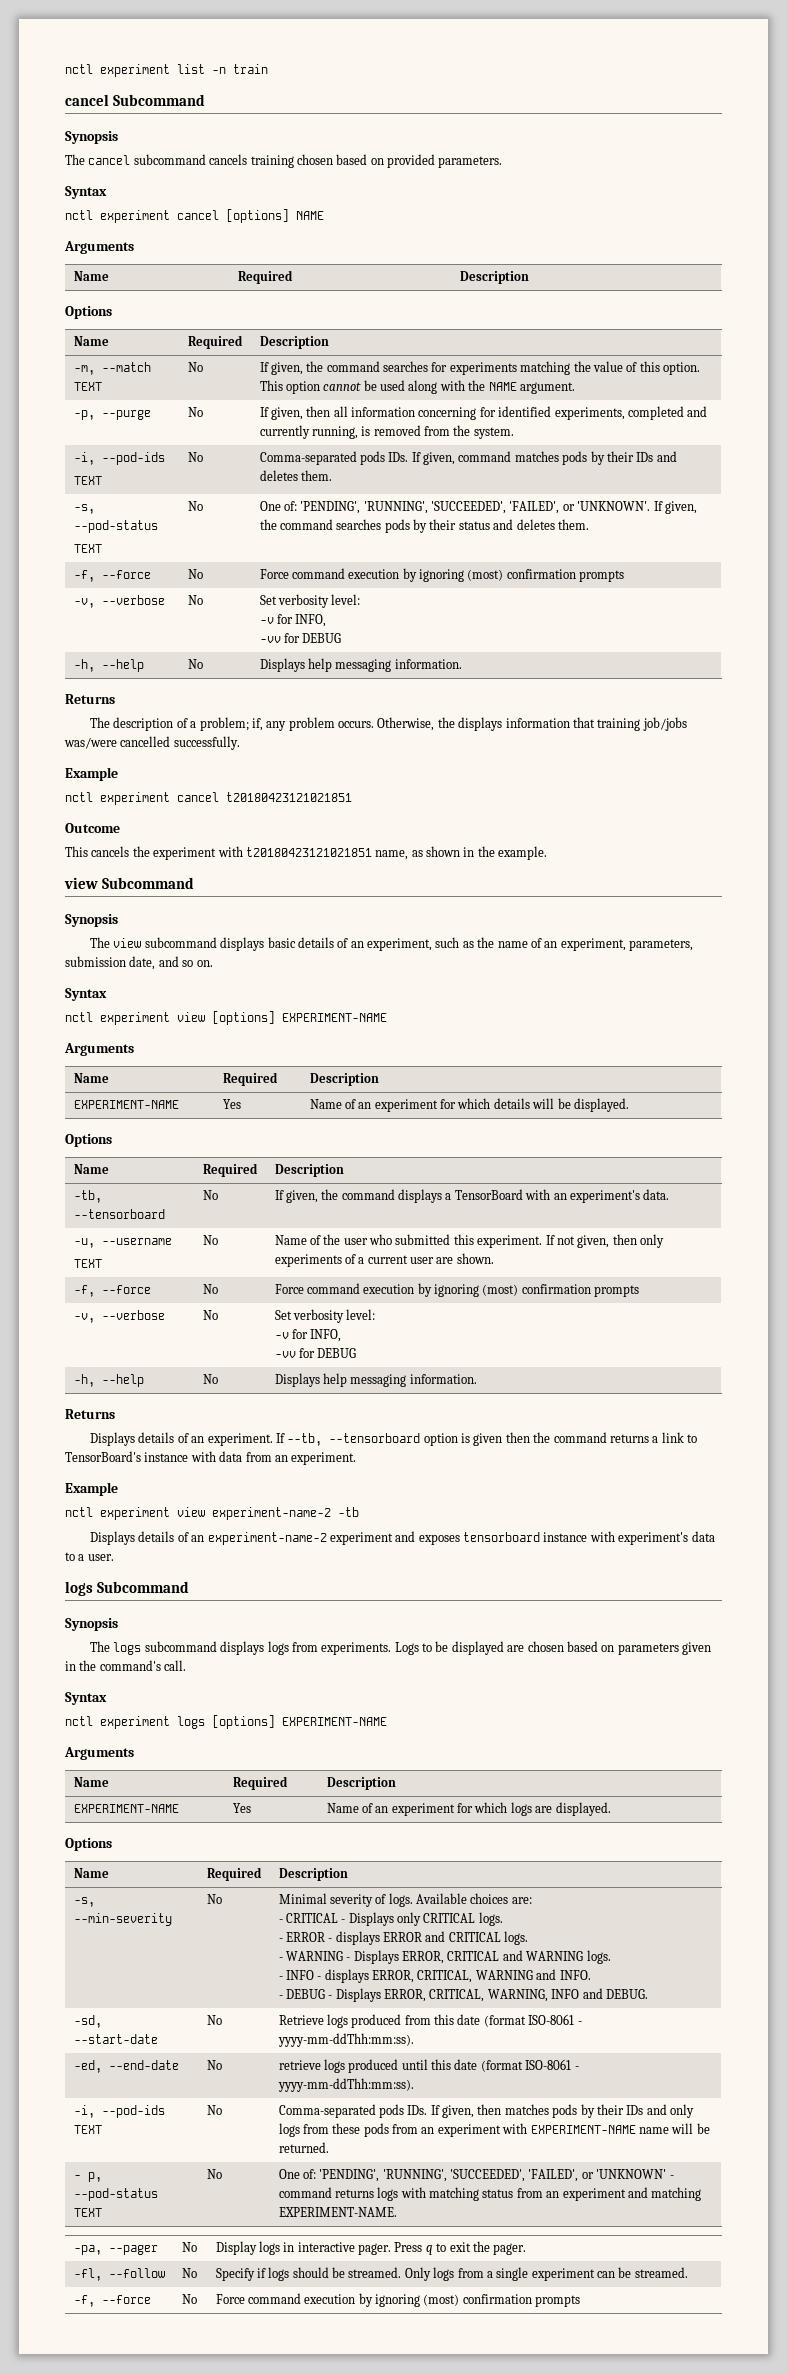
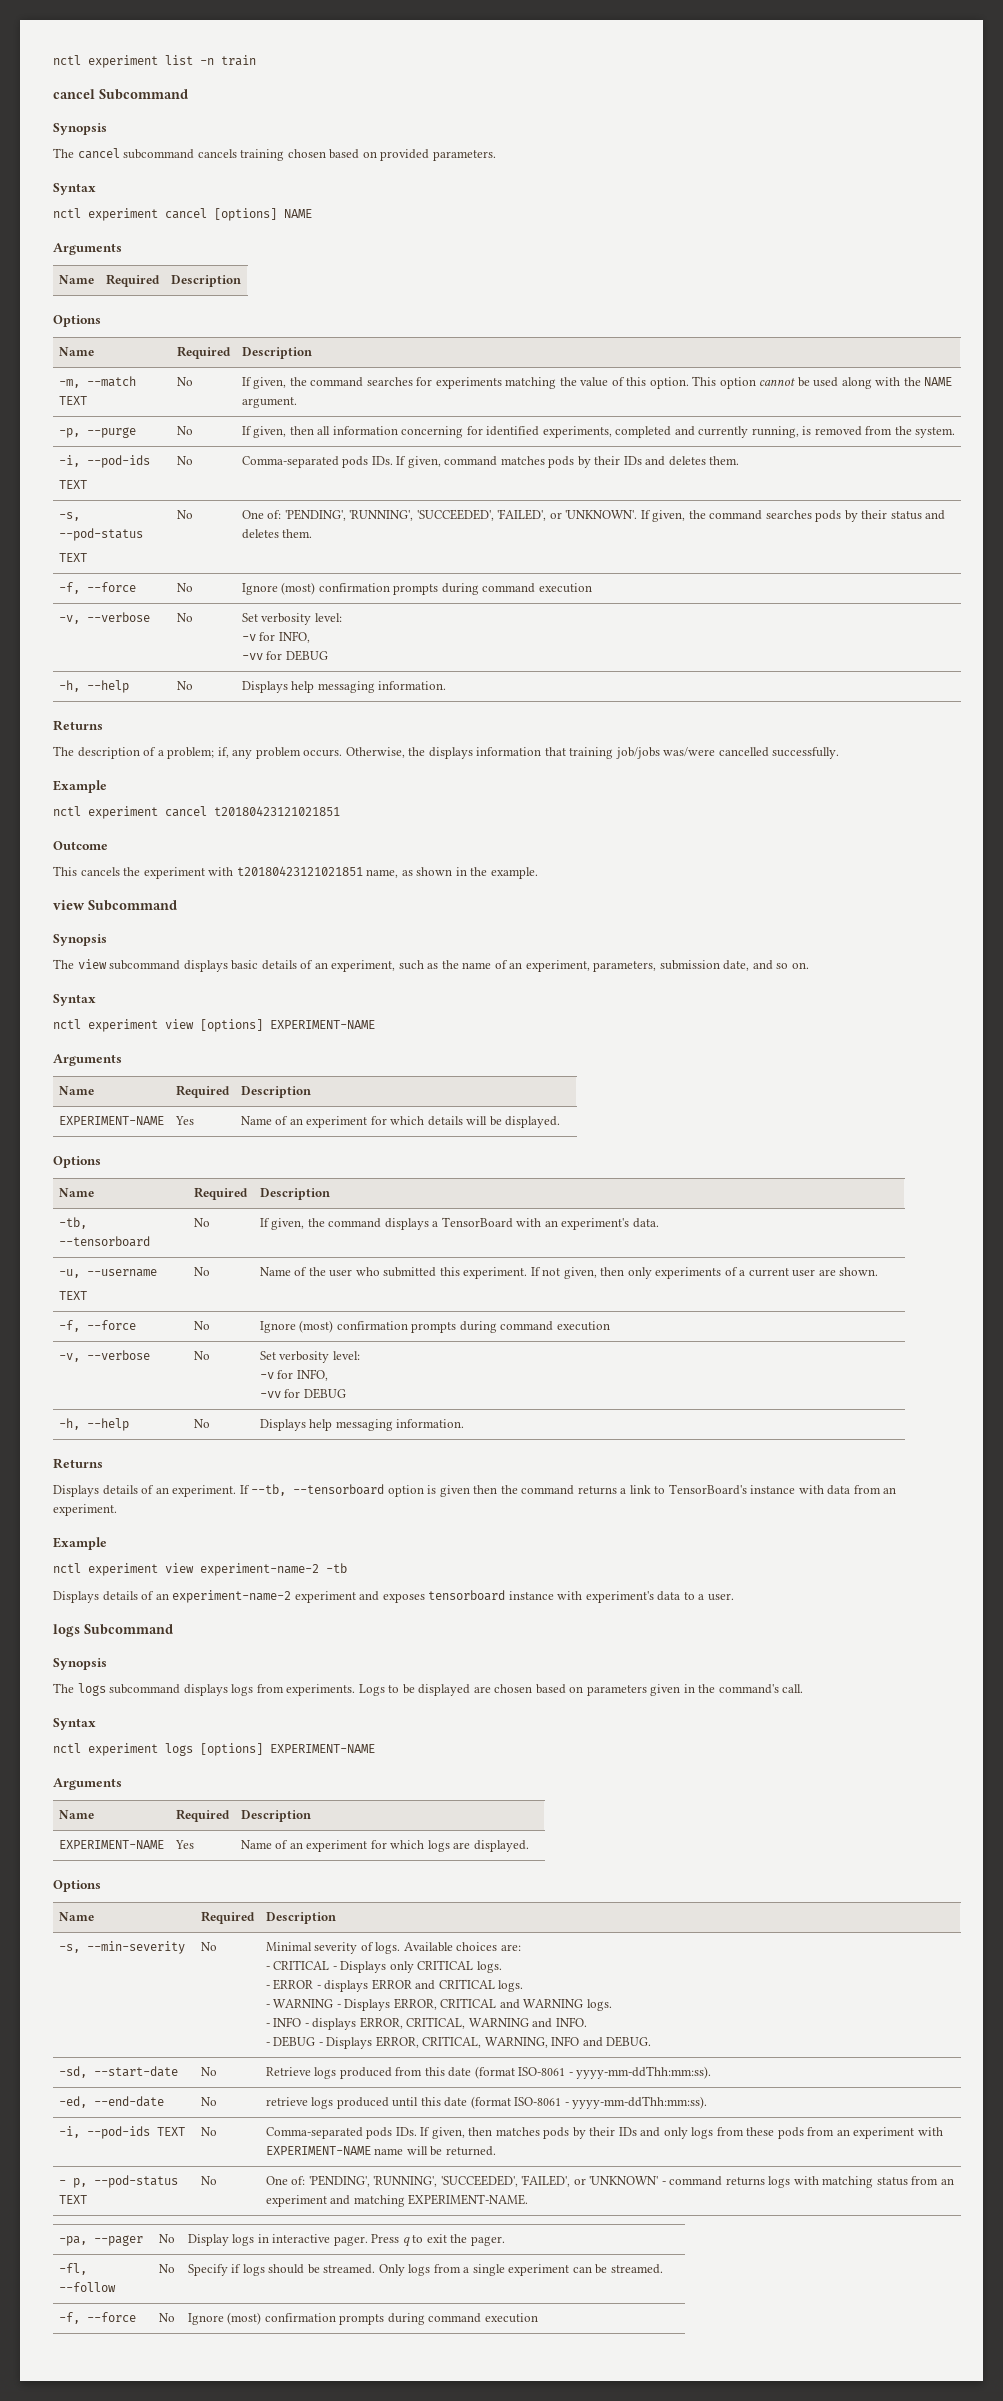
  -s, --pod-status
  TEXT | No | One of: 'PENDING', 'RUNNING', 'SUCCEEDED', 'FAILED', or 'UNKNOWN'. If given, the command searches pods by their status and deletes them.
- -f, --force | No | Force command execution by ignoring (most) confirmation prompts
+ -f, --force | No | Ignore (most) confirmation prompts during command execution
  -u, --username
  TEXT | No | Name of the user who submitted this experiment. If not given, then only experiments of a current user are shown.
- -f, --force | No | Force command execution by ignoring (most) confirmation prompts
+ -f, --force | No | Ignore (most) confirmation prompts during command execution
  -fl, --follow | No | Specify if logs should be streamed. Only logs from a single experiment can be streamed.
- -f, --force | No | Force command execution by ignoring (most) confirmation prompts
+ -f, --force | No | Ignore (most) confirmation prompts during command execution

